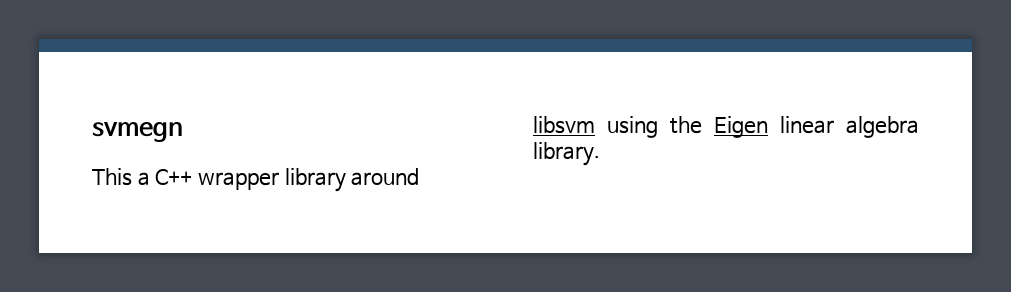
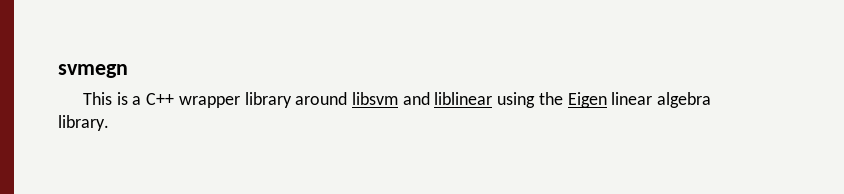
- This a C++ wrapper library around libsvm using the Eigen linear algebra library.
+ This is a C++ wrapper library around libsvm and liblinear using the Eigen linear algebra library.

